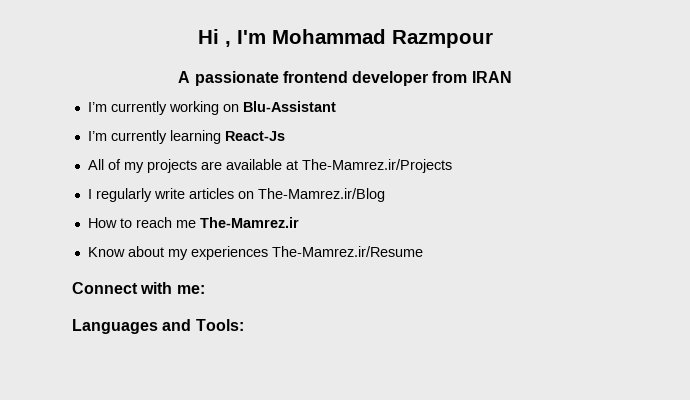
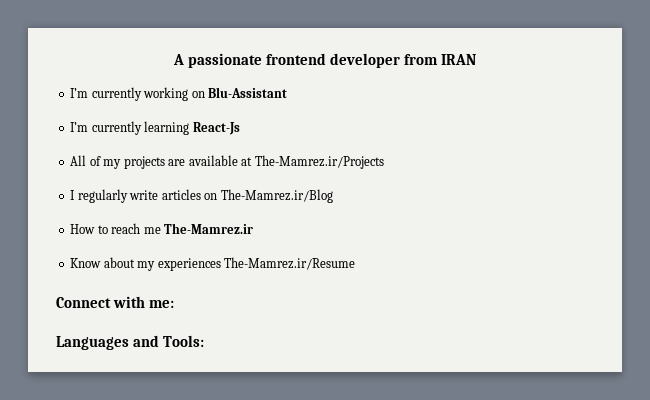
- Hi , I'm Mohammad Razmpour

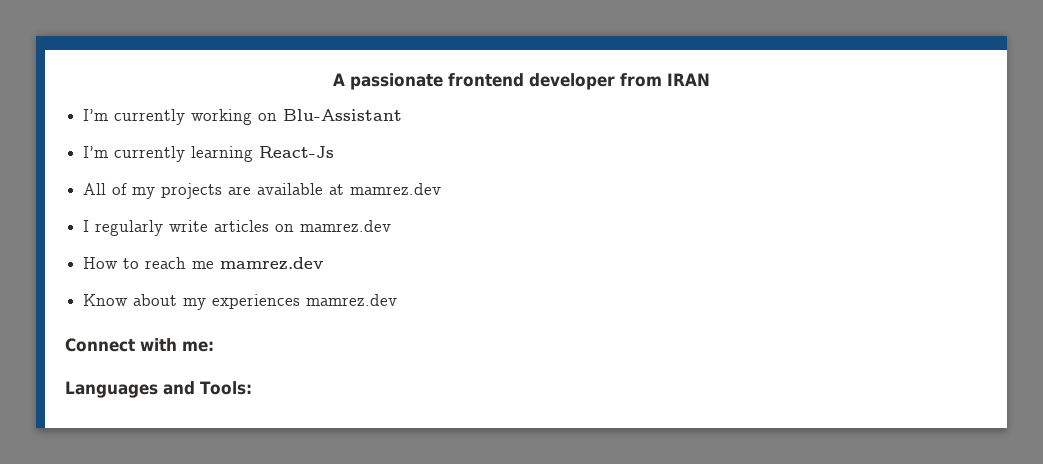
- All of my projects are available at The-Mamrez.ir/Projects
+ All of my projects are available at mamrez.dev
- I regularly write articles on The-Mamrez.ir/Blog
+ I regularly write articles on mamrez.dev
- How to reach me The-Mamrez.ir
+ How to reach me mamrez.dev
- Know about my experiences The-Mamrez.ir/Resume
+ Know about my experiences mamrez.dev

